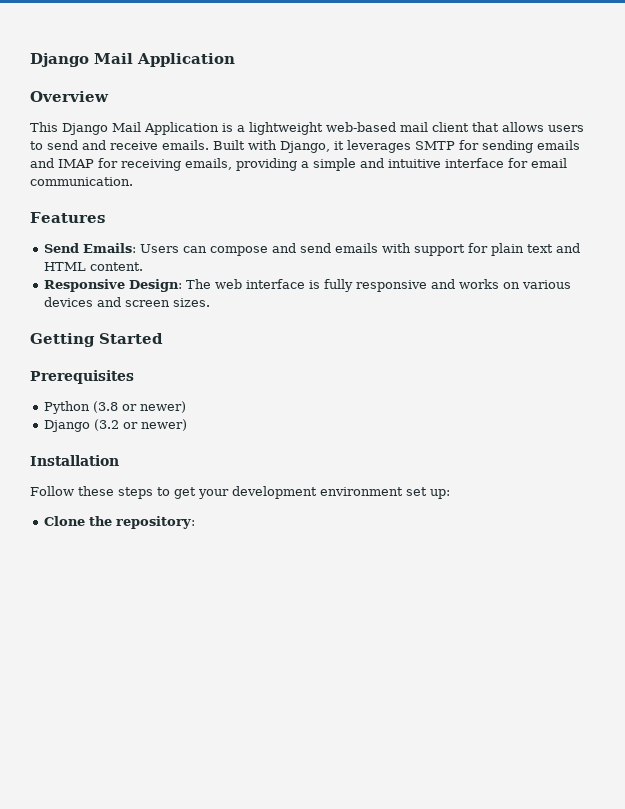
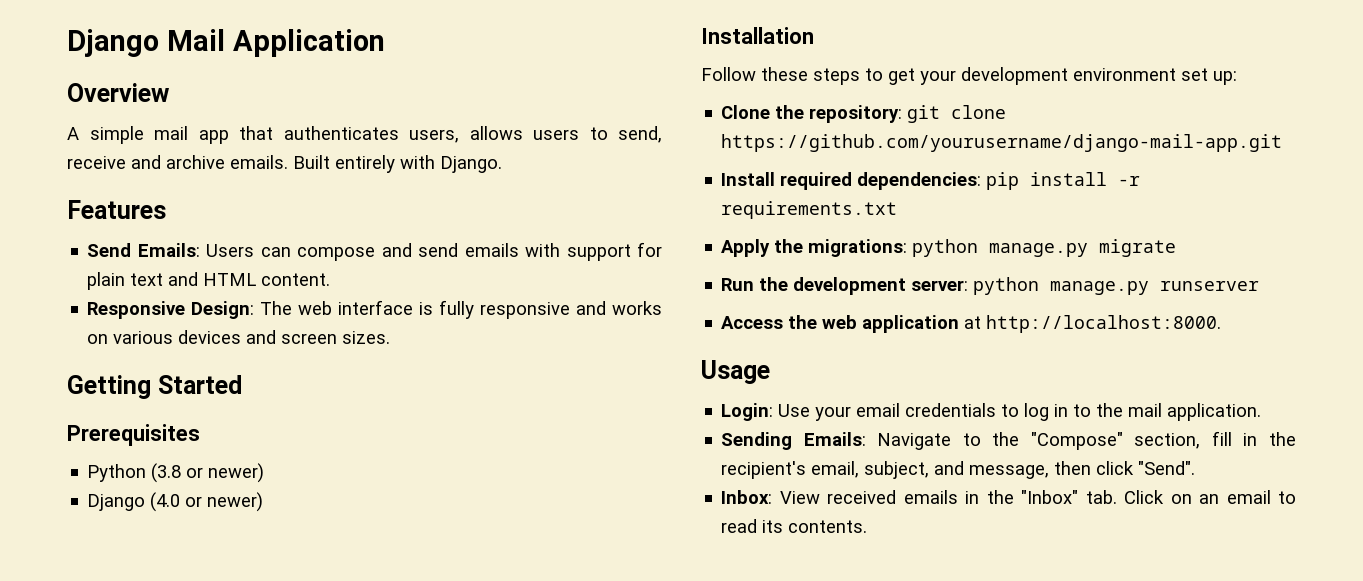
- This Django Mail Application is a lightweight web-based mail client that allows users to send and receive emails. Built with Django, it leverages SMTP for sending emails and IMAP for receiving emails, providing a simple and intuitive interface for email communication.
+ A simple mail app that authenticates users, allows users to send, receive and archive emails. Built entirely with Django.
- Django (3.2 or newer)
+ Django (4.0 or newer)
- Clone the repository:
+ Clone the repository: git clone https://github.com/yourusername/django-mail-app.git
+ Install required dependencies: pip install -r requirements.txt
+ Apply the migrations: python manage.py migrate
+ Run the development server: python manage.py runserver
+ Access the web application at http://localhost:8000.
+ Usage
+ Login: Use your email credentials to log in to the mail application.
+ Sending Emails: Navigate to the "Compose" section, fill in the recipient's email, subject, and message, then click "Send".
+ Inbox: View received emails in the "Inbox" tab. Click on an email to read its contents.

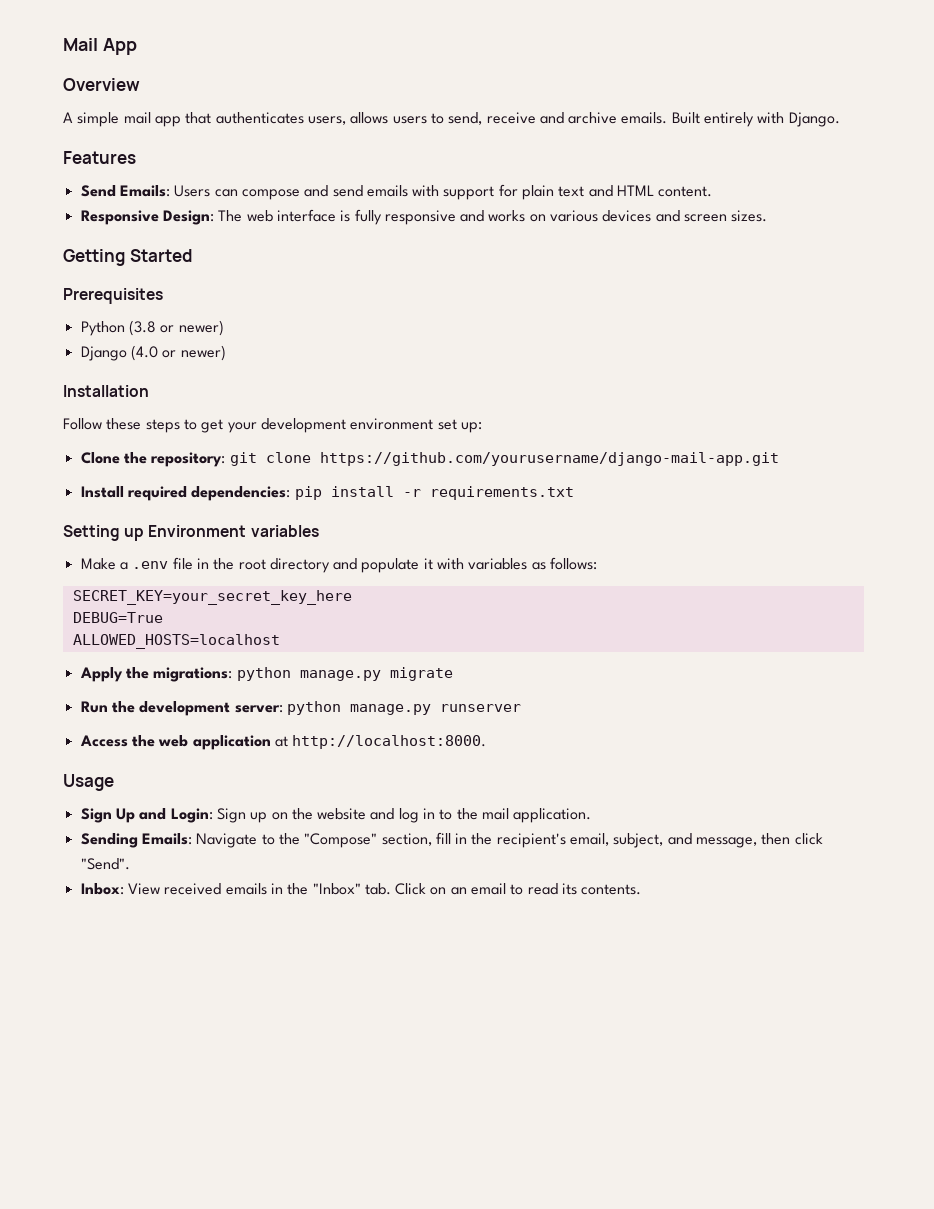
- Django Mail Application
+ Mail App
+ Setting up Environment variables
+ Make a .env file in the root directory and populate it with variables as follows:
+ SECRET_KEY=your_secret_key_here
+ DEBUG=True
+ ALLOWED_HOSTS=localhost
- Login: Use your email credentials to log in to the mail application.
+ Sign Up and Login: Sign up on the website and log in to the mail application.

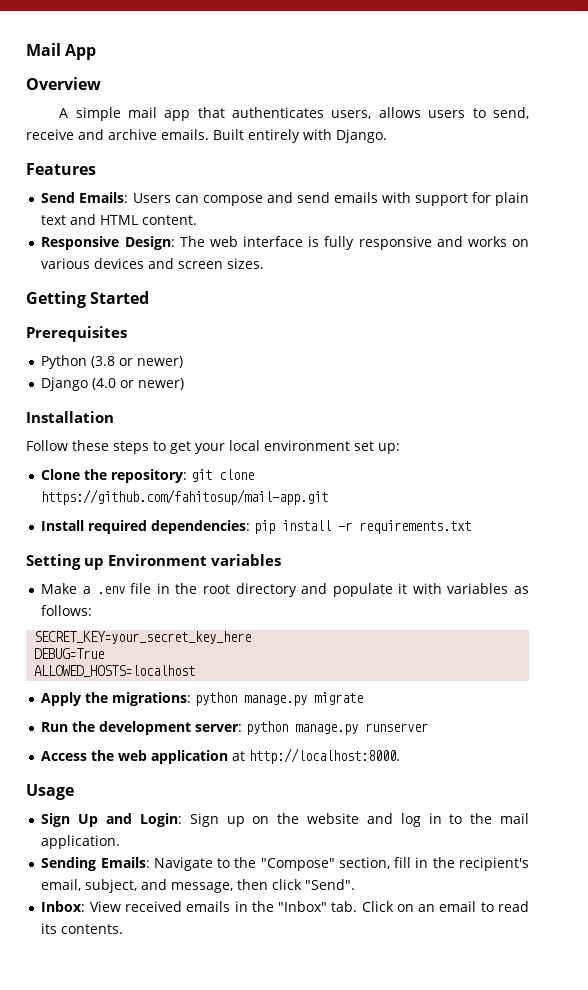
- Follow these steps to get your development environment set up:
+ Follow these steps to get your local environment set up:
- Clone the repository: git clone https://github.com/yourusername/django-mail-app.git
+ Clone the repository: git clone https://github.com/fahitosup/mail-app.git

